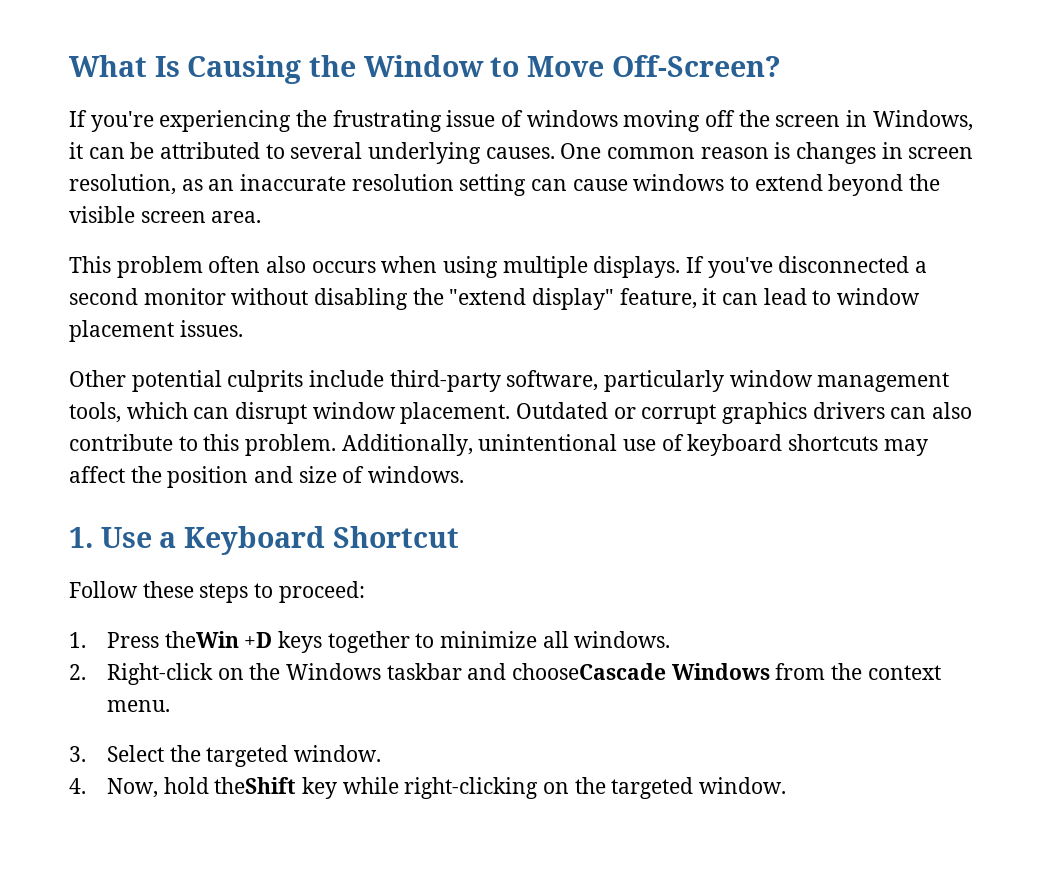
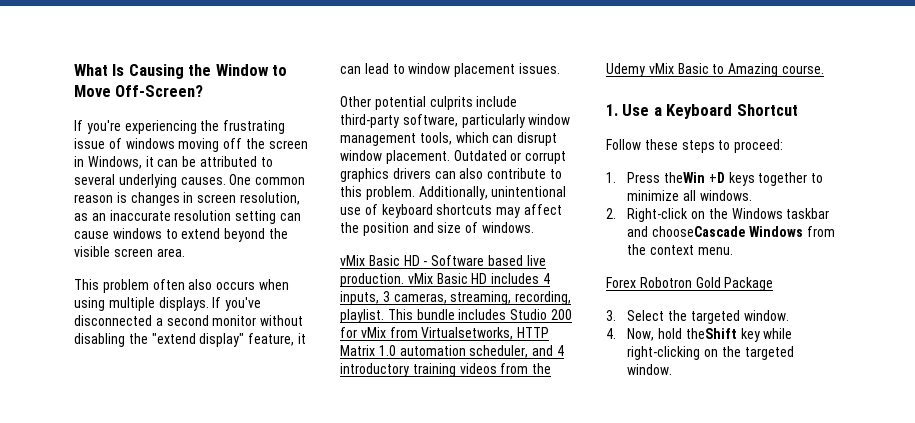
+ vMix Basic HD - Software based live production. vMix Basic HD includes 4 inputs, 3 cameras, streaming, recording, playlist. This bundle includes Studio 200 for vMix from Virtualsetworks, HTTP Matrix 1.0 automation scheduler, and 4 introductory training videos from the Udemy vMix Basic to Amazing course.
+ Forex Robotron Gold Package

